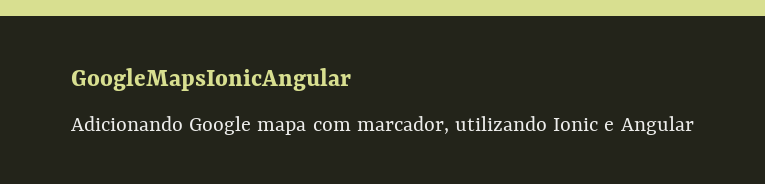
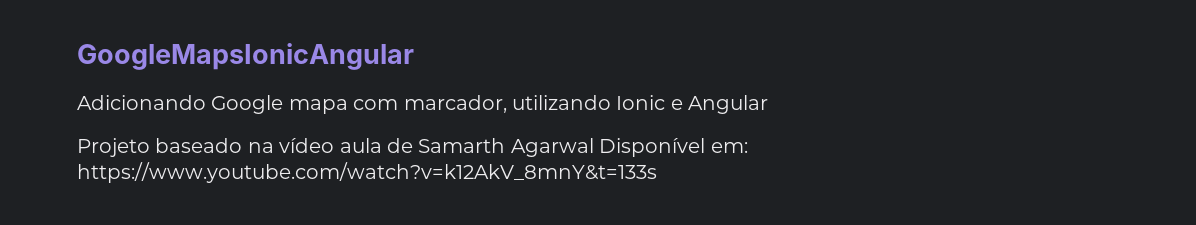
+ Projeto baseado na vídeo aula de Samarth Agarwal Disponível em: https://www.youtube.com/watch?v=k12AkV_8mnY&t=133s

